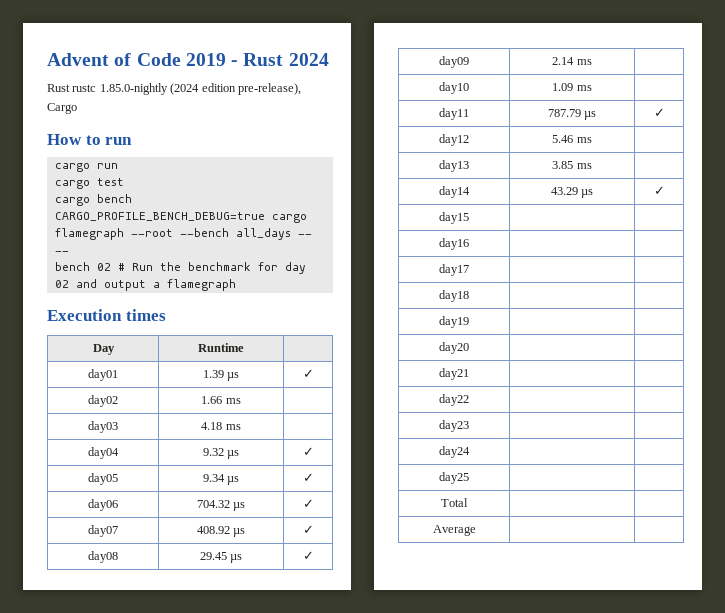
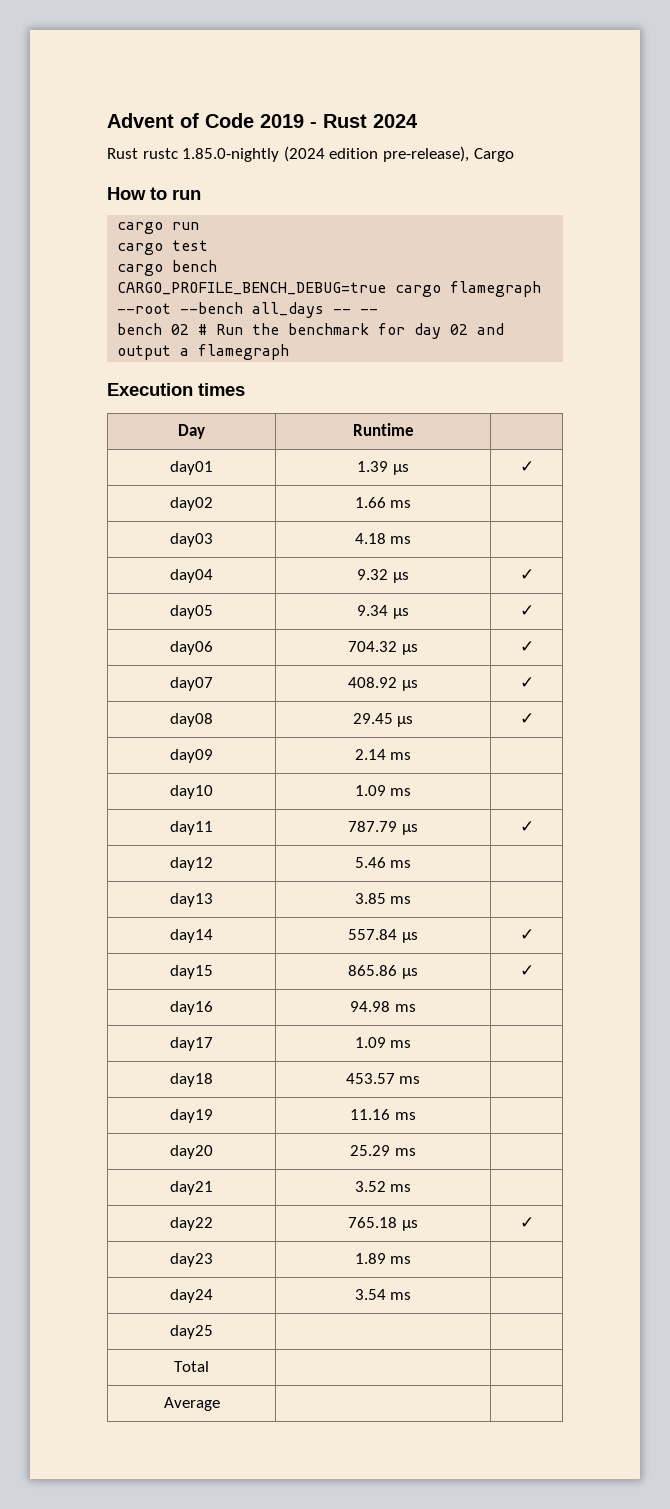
- day14 | 43.29 µs | ✓
+ day14 | 557.84 µs | ✓
- day15 | |
+ day15 | 865.86 µs | ✓
- day16 | |
+ day16 | 94.98 ms |
- day17 | |
+ day17 | 1.09 ms |
- day18 | |
+ day18 | 453.57 ms |
- day19 | |
+ day19 | 11.16 ms |
- day20 | |
+ day20 | 25.29 ms |
- day21 | |
+ day21 | 3.52 ms |
- day22 | |
+ day22 | 765.18 µs | ✓
- day23 | |
+ day23 | 1.89 ms |
- day24 | |
+ day24 | 3.54 ms |

